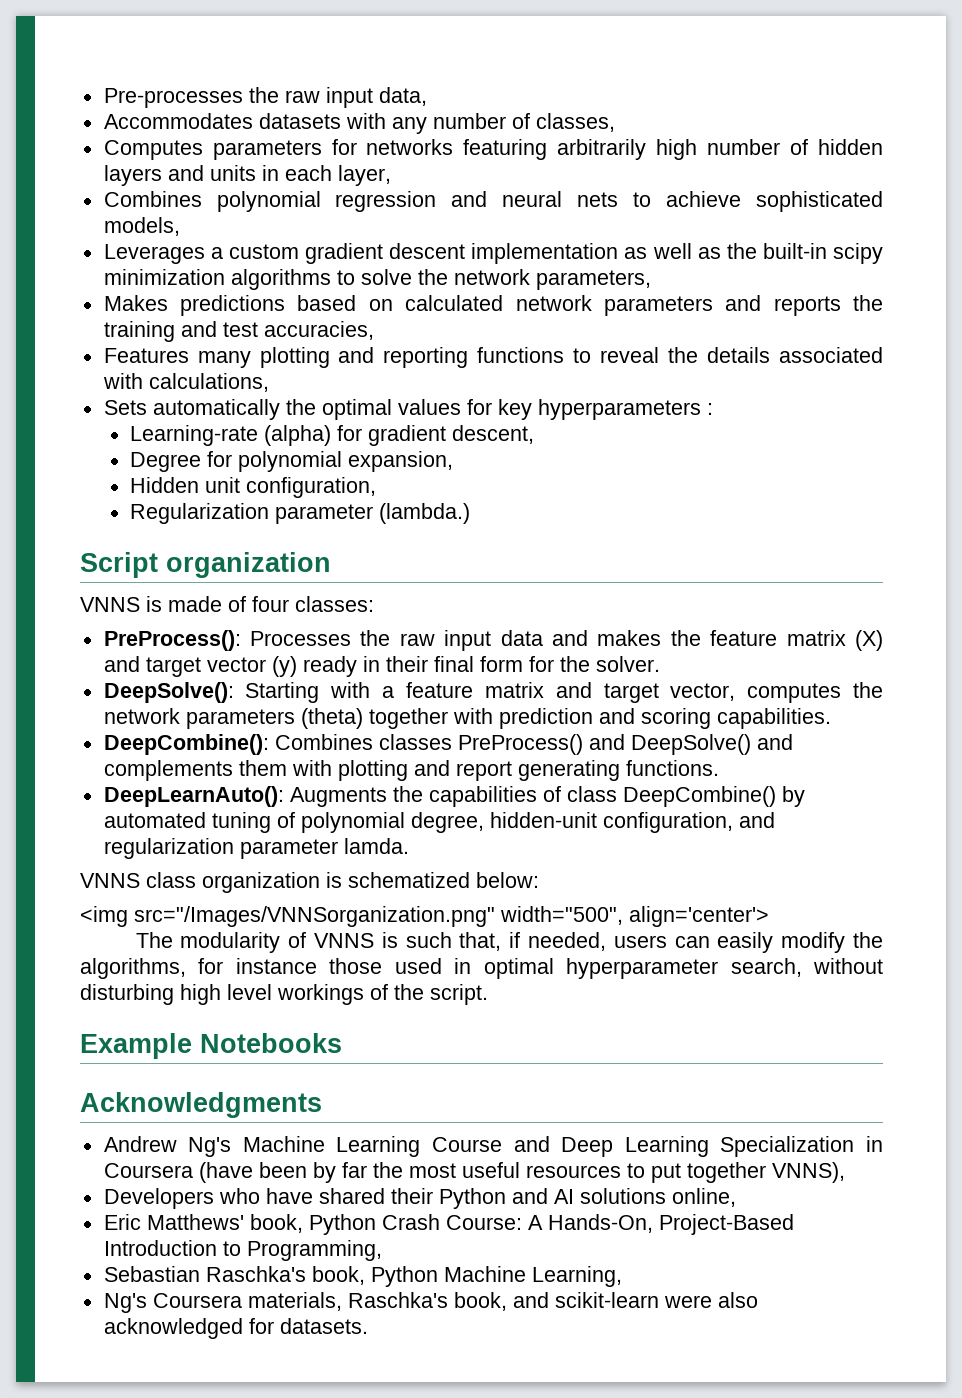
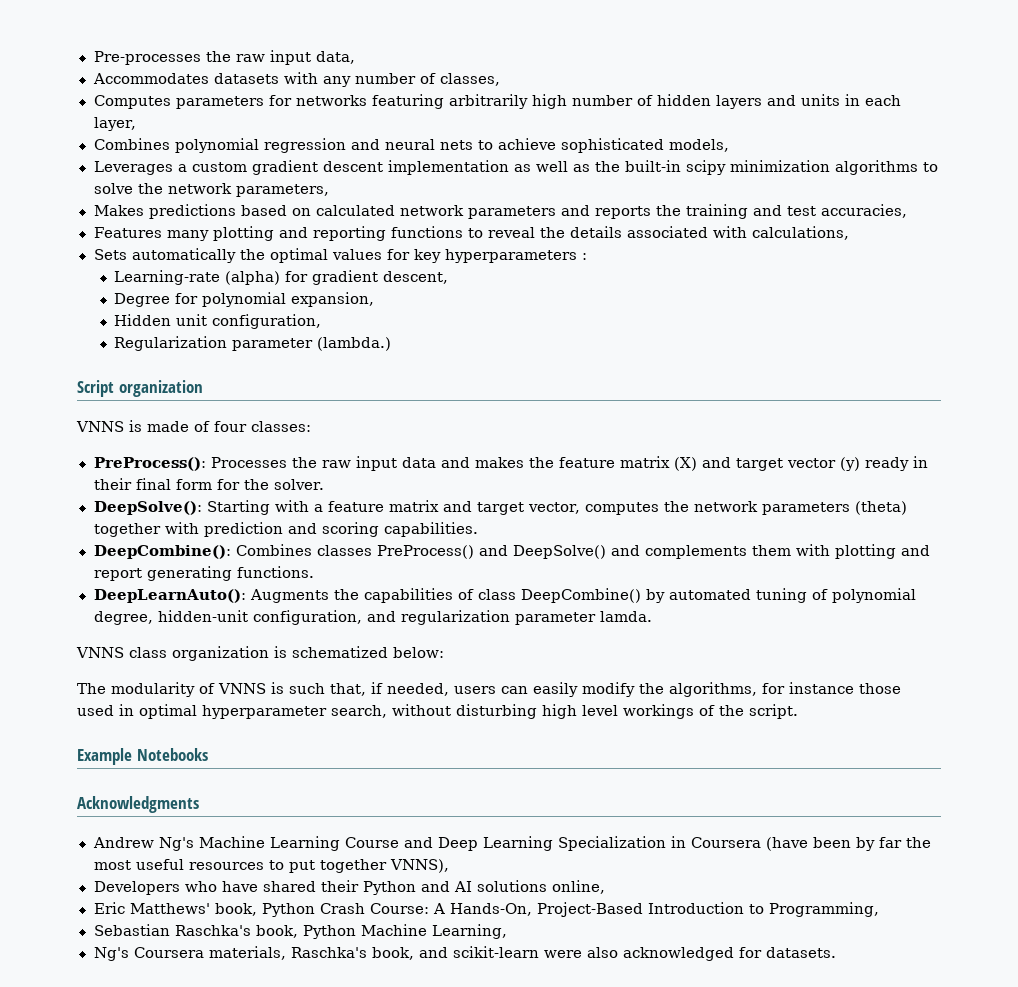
- <img src="/Images/VNNSorganization.png" width="500", align='center'>

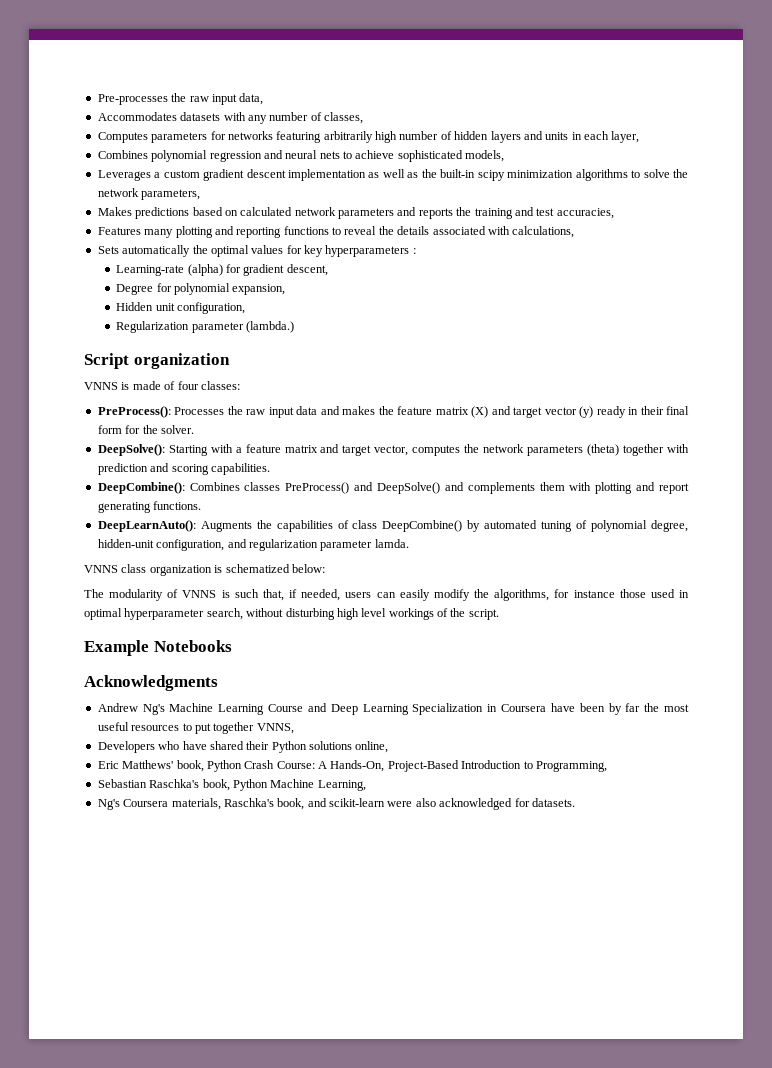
- Andrew Ng's Machine Learning Course and Deep Learning Specialization in Coursera (have been by far the most useful resources to put together VNNS),
+ Andrew Ng's Machine Learning Course and Deep Learning Specialization in Coursera have been by far the most useful resources to put together VNNS,
- Developers who have shared their Python and AI solutions online,
+ Developers who have shared their Python solutions online,

